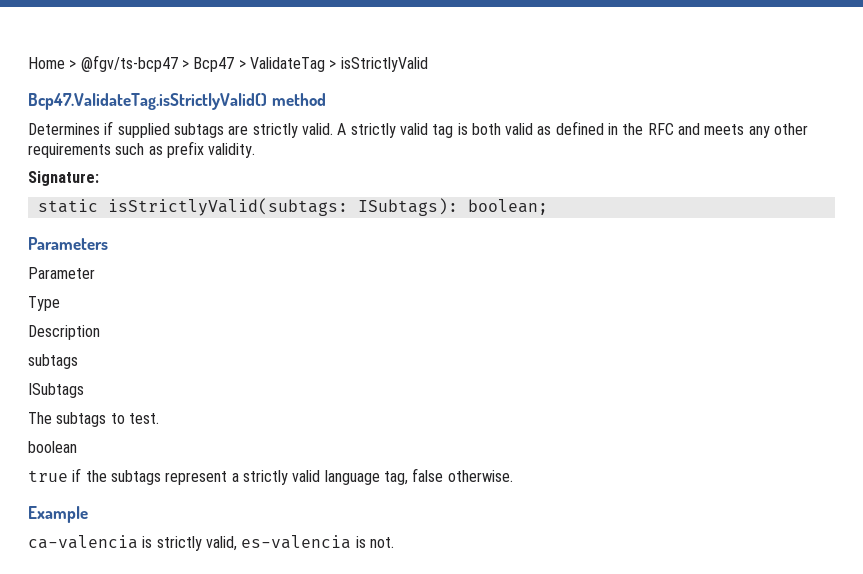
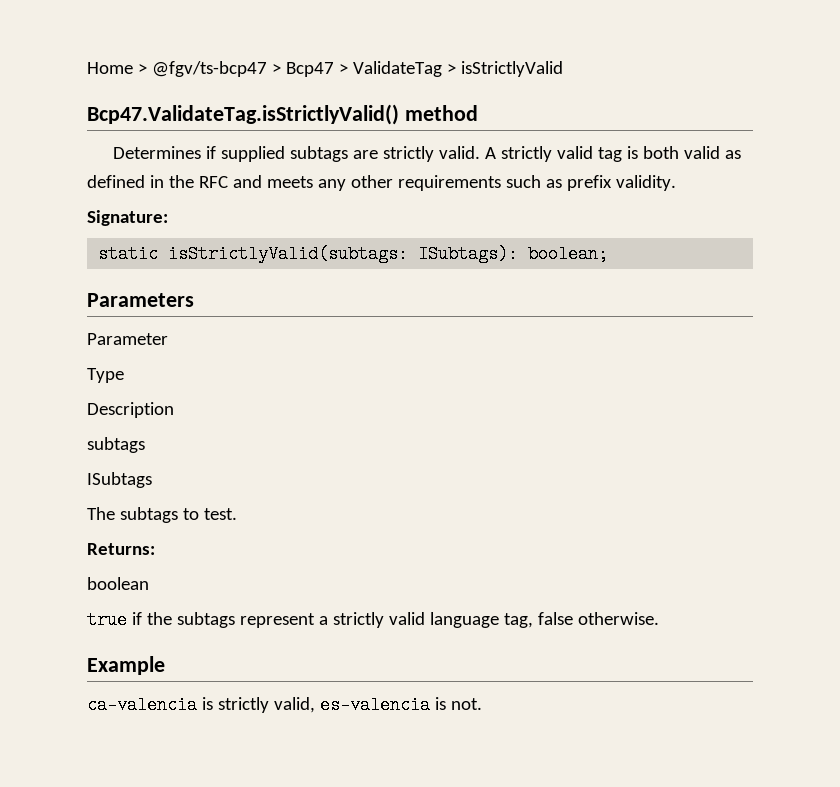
+ Returns:

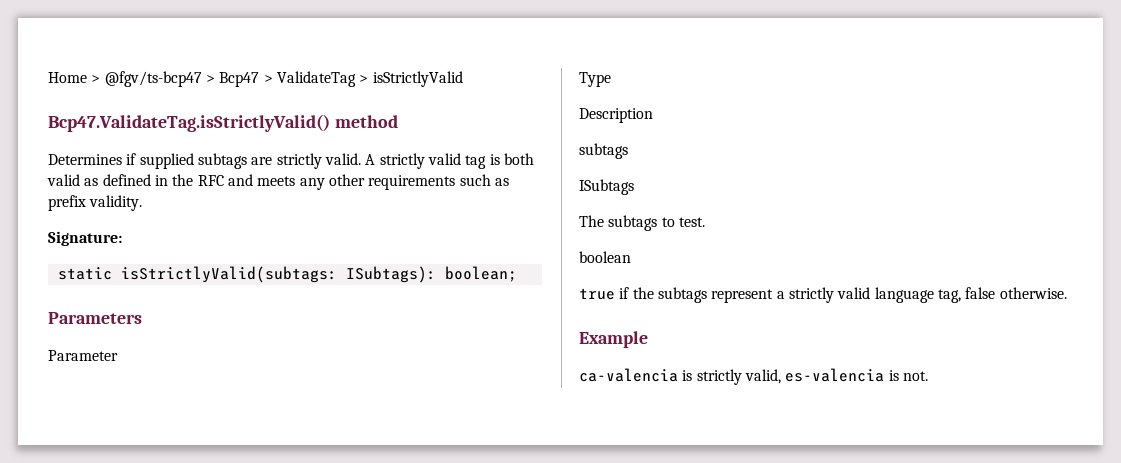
- Returns:

